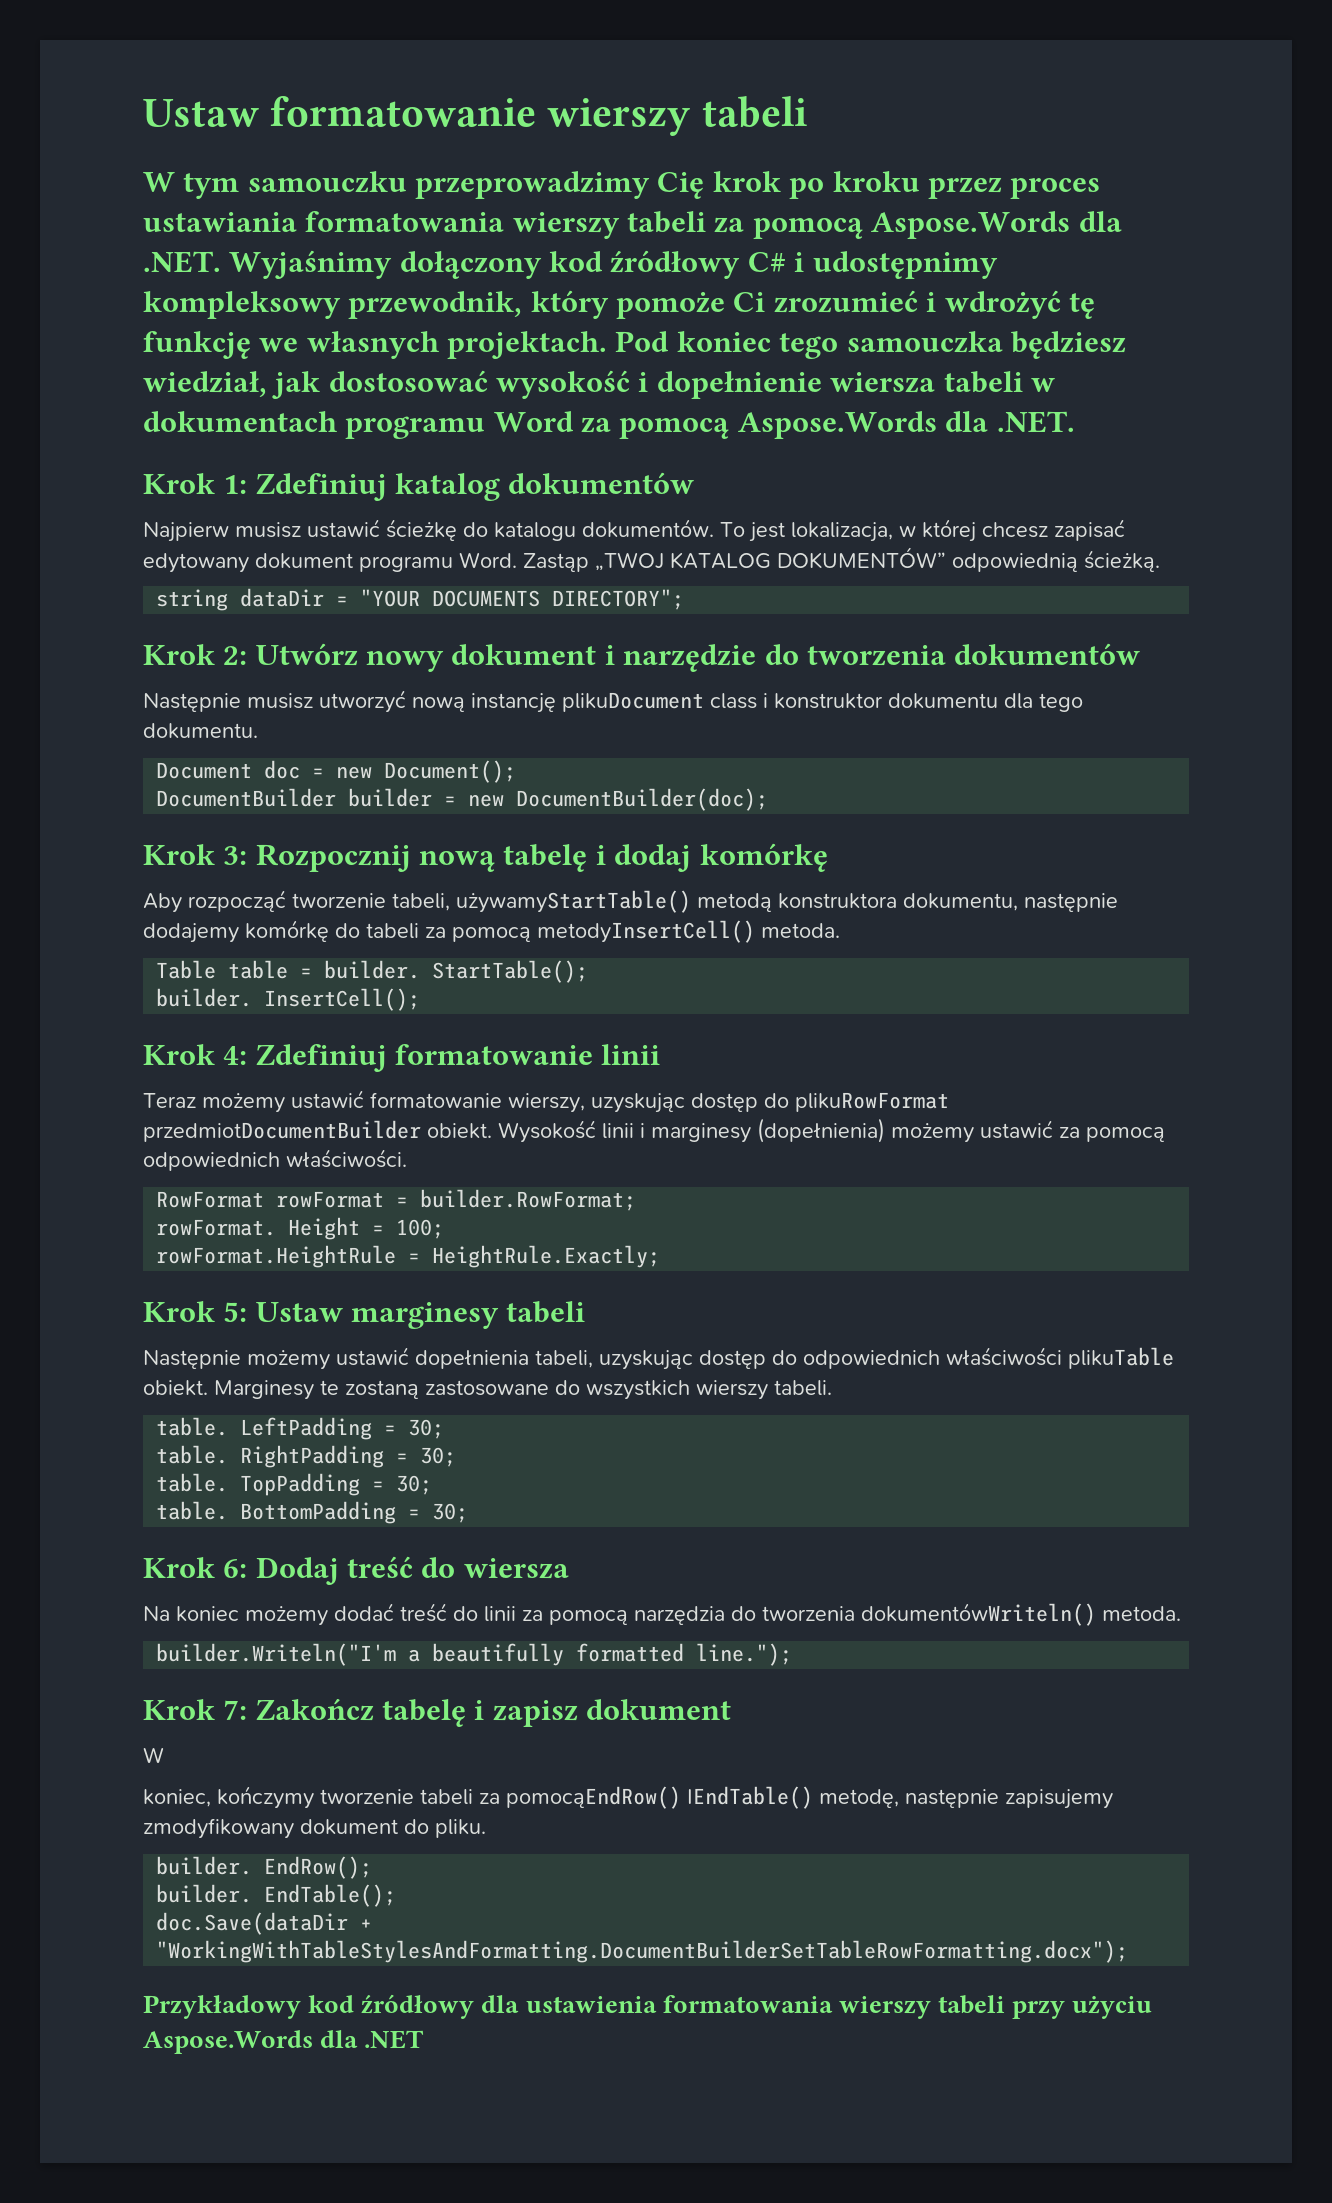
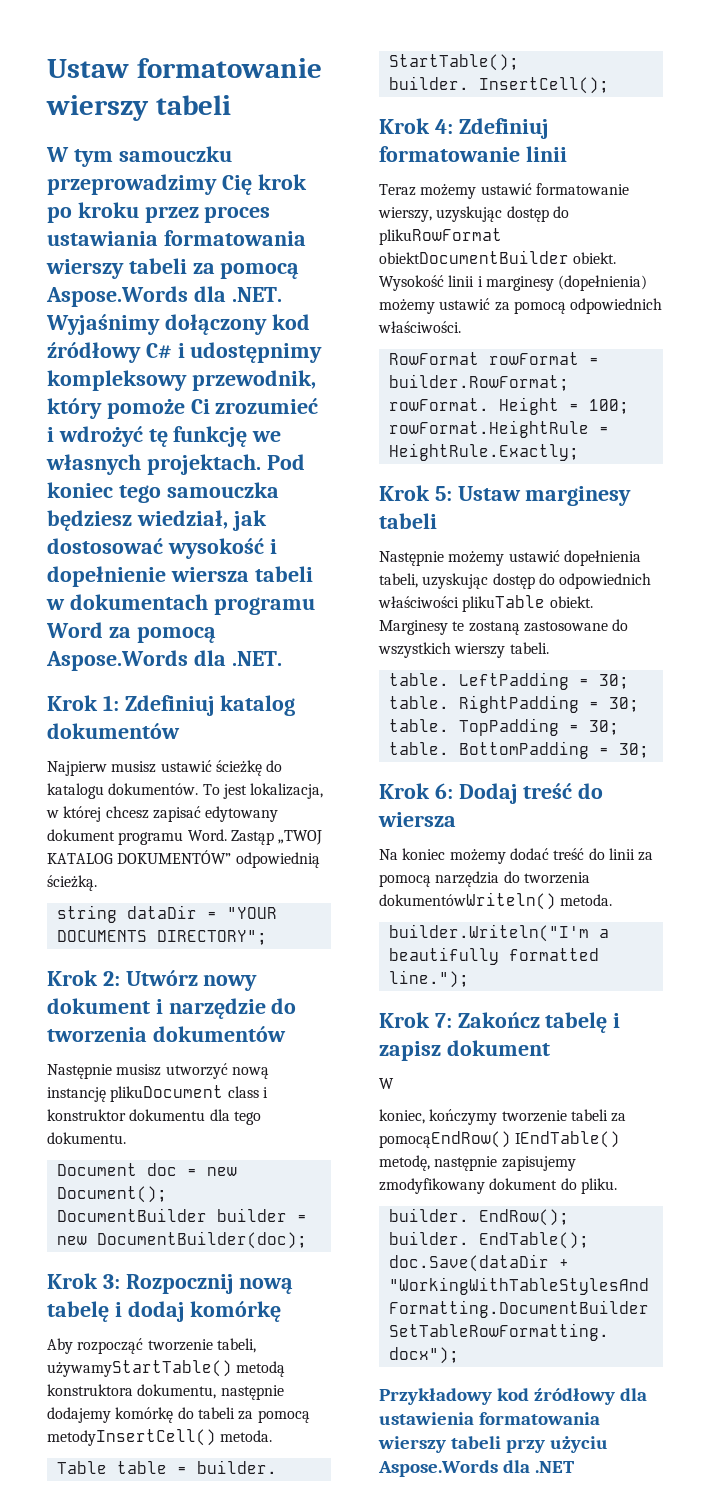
- Teraz możemy ustawić formatowanie wierszy, uzyskując dostęp do plikuRowFormat przedmiotDocumentBuilder obiekt.
+ Teraz możemy ustawić formatowanie wierszy, uzyskując dostęp do plikuRowFormat obiektDocumentBuilder obiekt.

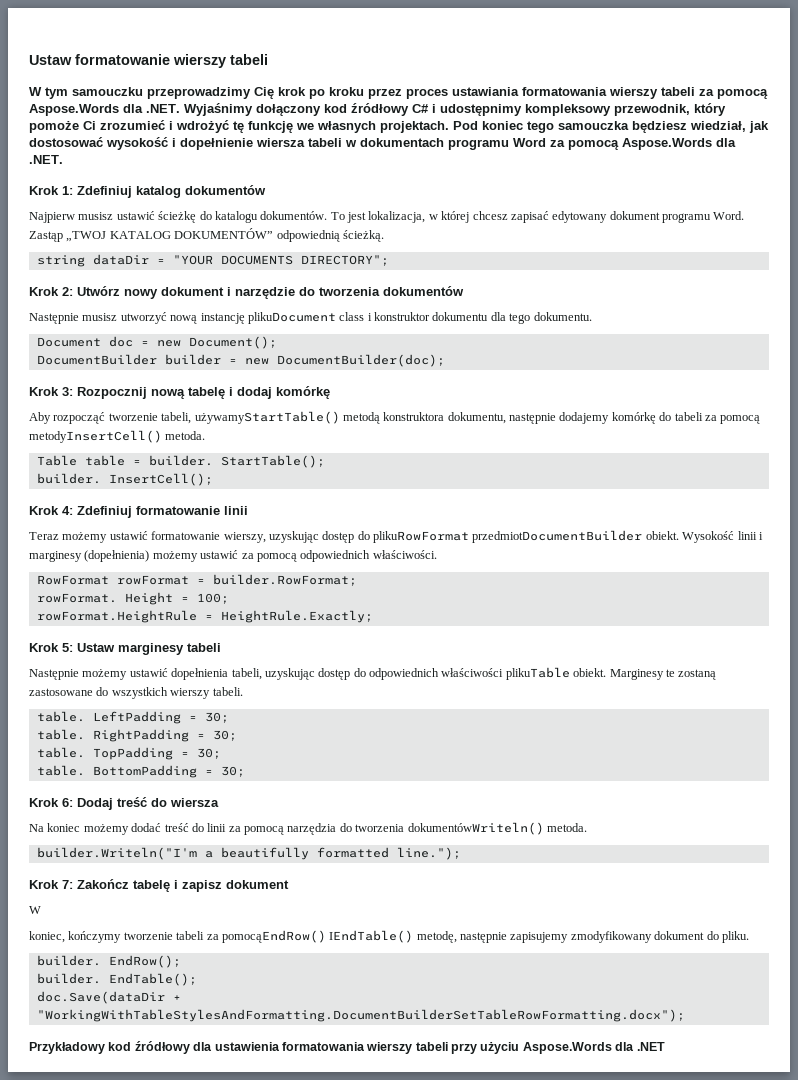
- Teraz możemy ustawić formatowanie wierszy, uzyskując dostęp do plikuRowFormat obiektDocumentBuilder obiekt.
+ Teraz możemy ustawić formatowanie wierszy, uzyskując dostęp do plikuRowFormat przedmiotDocumentBuilder obiekt.

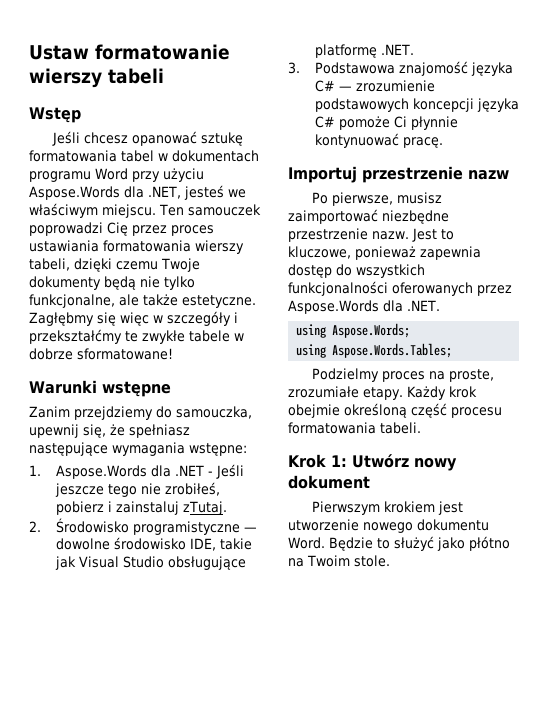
- W tym samouczku przeprowadzimy Cię krok po kroku przez proces ustawiania formatowania wierszy tabeli za pomocą Aspose.Words dla .NET. Wyjaśnimy dołączony kod źródłowy C# i udostępnimy kompleksowy przewodnik, który pomoże Ci zrozumieć i wdrożyć tę funkcję we własnych projektach. Pod koniec tego samouczka będziesz wiedział, jak dostosować wysokość i dopełnienie wiersza tabeli w dokumentach programu Word za pomocą Aspose.Words dla .NET.
- Krok 1: Zdefiniuj katalog dokumentów
- Najpierw musisz ustawić ścieżkę do katalogu dokumentów. To jest lokalizacja, w której chcesz zapisać edytowany dokument programu Word. Zastąp „TWOJ KATALOG DOKUMENTÓW” odpowiednią ścieżką.
- string dataDir = "YOUR DOCUMENTS DIRECTORY";
- Krok 2: Utwórz nowy dokument i narzędzie do tworzenia dokumentów
- Następnie musisz utworzyć nową instancję plikuDocument class i konstruktor dokumentu dla tego dokumentu.
- Document doc = new Document();
- DocumentBuilder builder = new DocumentBuilder(doc);
- Krok 3: Rozpocznij nową tabelę i dodaj komórkę
- Aby rozpocząć tworzenie tabeli, używamyStartTable() metodą konstruktora dokumentu, następnie dodajemy komórkę do tabeli za pomocą metodyInsertCell() metoda.
- Table table = builder. StartTable();
- builder. InsertCell();
- Krok 4: Zdefiniuj formatowanie linii
- Teraz możemy ustawić formatowanie wierszy, uzyskując dostęp do plikuRowFormat przedmiotDocumentBuilder obiekt. Wysokość linii i marginesy (dopełnienia) możemy ustawić za pomocą odpowiednich właściwości.
- RowFormat rowFormat = builder.RowFormat;
- rowFormat. Height = 100;
- rowFormat.HeightRule = HeightRule.Exactly;
- Krok 5: Ustaw marginesy tabeli
- Następnie możemy ustawić dopełnienia tabeli, uzyskując dostęp do odpowiednich właściwości plikuTable obiekt. Marginesy te zostaną zastosowane do wszystkich wierszy tabeli.
- table. LeftPadding = 30;
- table. RightPadding = 30;
- table. TopPadding = 30;
- table. BottomPadding = 30;
- Krok 6: Dodaj treść do wiersza
- Na koniec możemy dodać treść do linii za pomocą narzędzia do tworzenia dokumentówWriteln() metoda.
- builder.Writeln("I'm a beautifully formatted line.");
- Krok 7: Zakończ tabelę i zapisz dokument
- W
- koniec, kończymy tworzenie tabeli za pomocąEndRow() IEndTable() metodę, następnie zapisujemy zmodyfikowany dokument do pliku.
- builder. EndRow();
- builder. EndTable();
- doc.Save(dataDir + "WorkingWithTableStylesAndFormatting.DocumentBuilderSetTableRowFormatting.docx");
- Przykładowy kod źródłowy dla ustawienia formatowania wierszy tabeli przy użyciu Aspose.Words dla .NET
+ Wstęp
+ Jeśli chcesz opanować sztukę formatowania tabel w dokumentach programu Word przy użyciu Aspose.Words dla .NET, jesteś we właściwym miejscu. Ten samouczek poprowadzi Cię przez proces ustawiania formatowania wierszy tabeli, dzięki czemu Twoje dokumenty będą nie tylko funkcjonalne, ale także estetyczne. Zagłębmy się więc w szczegóły i przekształćmy te zwykłe tabele w dobrze sformatowane!
+ Warunki wstępne
+ Zanim przejdziemy do samouczka, upewnij się, że spełniasz następujące wymagania wstępne:
+ 1. Aspose.Words dla .NET - Jeśli jeszcze tego nie zrobiłeś, pobierz i zainstaluj zTutaj.
+ 2. Środowisko programistyczne — dowolne środowisko IDE, takie jak Visual Studio obsługujące platformę .NET.
+ 3. Podstawowa znajomość języka C# — zrozumienie podstawowych koncepcji języka C# pomoże Ci płynnie kontynuować pracę.
+ Importuj przestrzenie nazw
+ Po pierwsze, musisz zaimportować niezbędne przestrzenie nazw. Jest to kluczowe, ponieważ zapewnia dostęp do wszystkich funkcjonalności oferowanych przez Aspose.Words dla .NET.
+ using Aspose.Words;
+ using Aspose.Words.Tables;
+ Podzielmy proces na proste, zrozumiałe etapy. Każdy krok obejmie określoną część procesu formatowania tabeli.
+ Krok 1: Utwórz nowy dokument
+ Pierwszym krokiem jest utworzenie nowego dokumentu Word. Będzie to służyć jako płótno na Twoim stole.

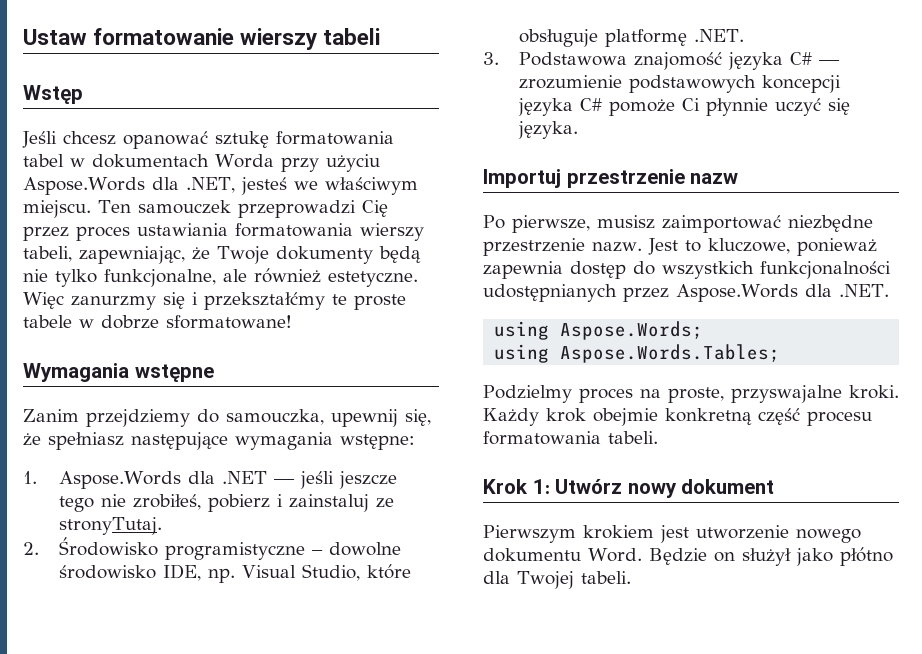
- Jeśli chcesz opanować sztukę formatowania tabel w dokumentach programu Word przy użyciu Aspose.Words dla .NET, jesteś we właściwym miejscu.
+ Jeśli chcesz opanować sztukę formatowania tabel w dokumentach Worda przy użyciu Aspose.Words dla .NET, jesteś we właściwym miejscu.
- Ten samouczek poprowadzi Cię przez proces ustawiania formatowania wierszy tabeli, dzięki czemu Twoje dokumenty będą nie tylko funkcjonalne, ale także estetyczne. Zagłębmy się więc w szczegóły i przekształćmy te zwykłe tabele w dobrze sformatowane!
+ Ten samouczek przeprowadzi Cię przez proces ustawiania formatowania wierszy tabeli, zapewniając, że Twoje dokumenty będą nie tylko funkcjonalne, ale również estetyczne. Więc zanurzmy się i przekształćmy te proste tabele w dobrze sformatowane!
- Warunki wstępne
+ Wymagania wstępne
- 1. Aspose.Words dla .NET - Jeśli jeszcze tego nie zrobiłeś, pobierz i zainstaluj zTutaj.
+ 1. Aspose.Words dla .NET — jeśli jeszcze tego nie zrobiłeś, pobierz i zainstaluj ze stronyTutaj.
- 2. Środowisko programistyczne — dowolne środowisko IDE, takie jak Visual Studio obsługujące platformę .NET.
+ 2. Środowisko programistyczne – dowolne środowisko IDE, np. Visual Studio, które obsługuje platformę .NET.
- 3. Podstawowa znajomość języka C# — zrozumienie podstawowych koncepcji języka C# pomoże Ci płynnie kontynuować pracę.
+ 3. Podstawowa znajomość języka C# — zrozumienie podstawowych koncepcji języka C# pomoże Ci płynnie uczyć się języka.
- Jest to kluczowe, ponieważ zapewnia dostęp do wszystkich funkcjonalności oferowanych przez Aspose.Words dla .NET.
+ Jest to kluczowe, ponieważ zapewnia dostęp do wszystkich funkcjonalności udostępnianych przez Aspose.Words dla .NET.
- Podzielmy proces na proste, zrozumiałe etapy.
+ Podzielmy proces na proste, przyswajalne kroki.
- Każdy krok obejmie określoną część procesu formatowania tabeli.
+ Każdy krok obejmie konkretną część procesu formatowania tabeli.
- Będzie to służyć jako płótno na Twoim stole.
+ Będzie on służył jako płótno dla Twojej tabeli.

